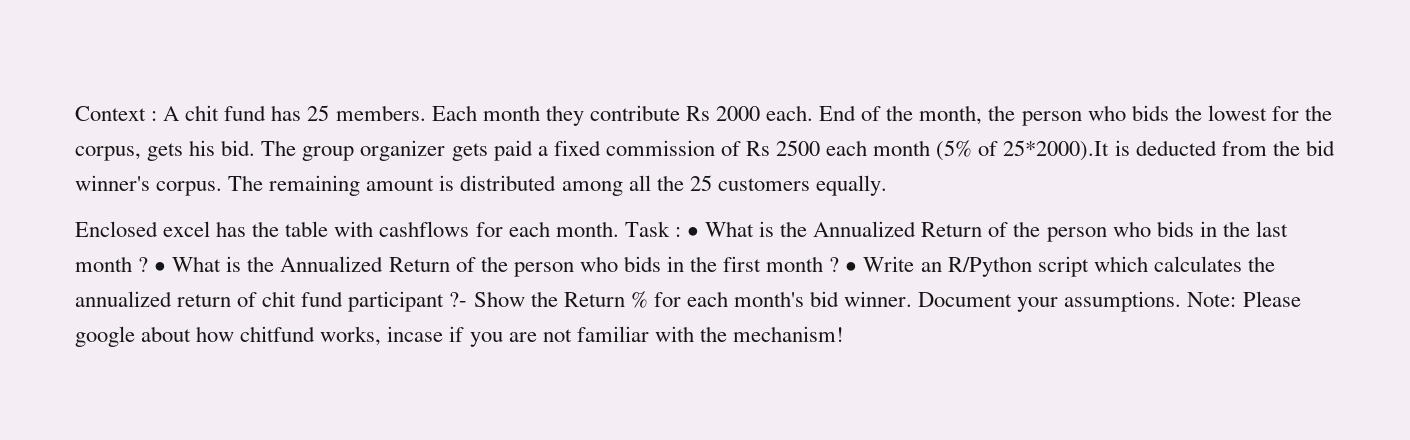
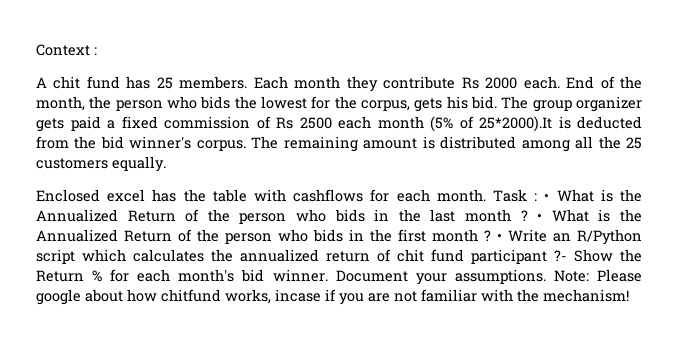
- Context : A chit fund has 25 members.
+ Context :
+ A chit fund has 25 members.

